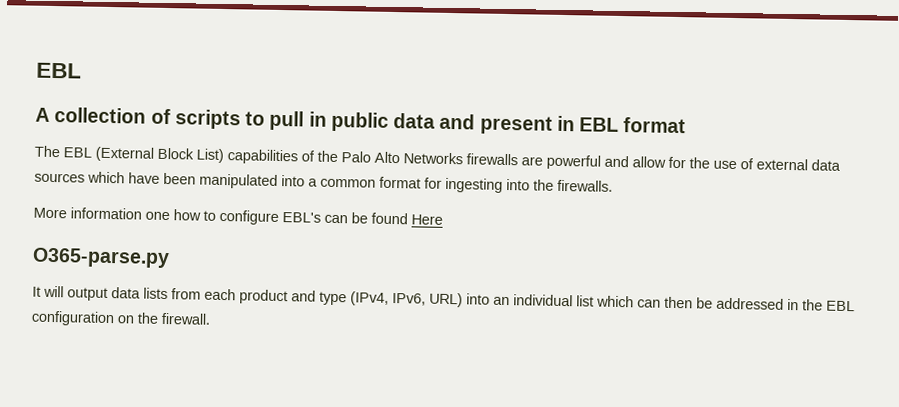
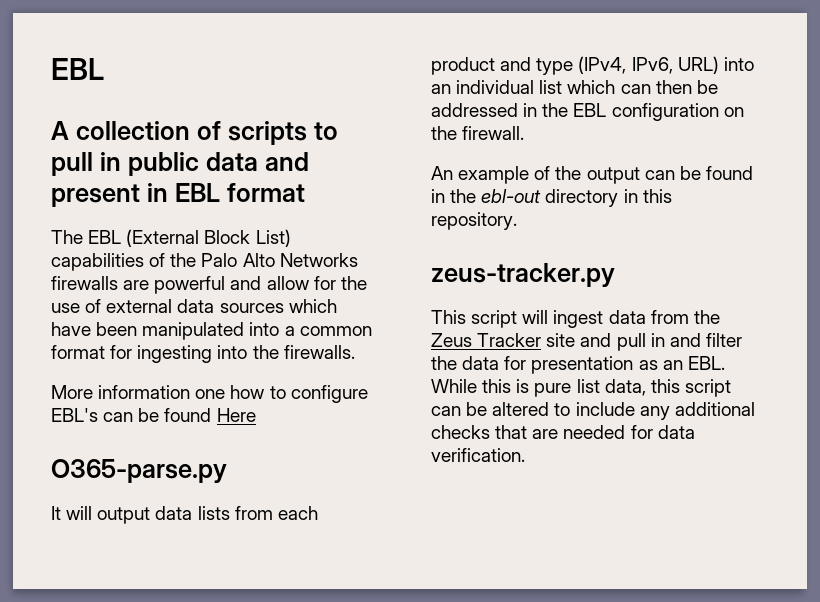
+ An example of the output can be found in the ebl-out directory in this repository.
+ zeus-tracker.py
+ This script will ingest data from the Zeus Tracker site and pull in and filter the data for presentation as an EBL. While this is pure list data, this script can be altered to include any additional checks that are needed for data verification.

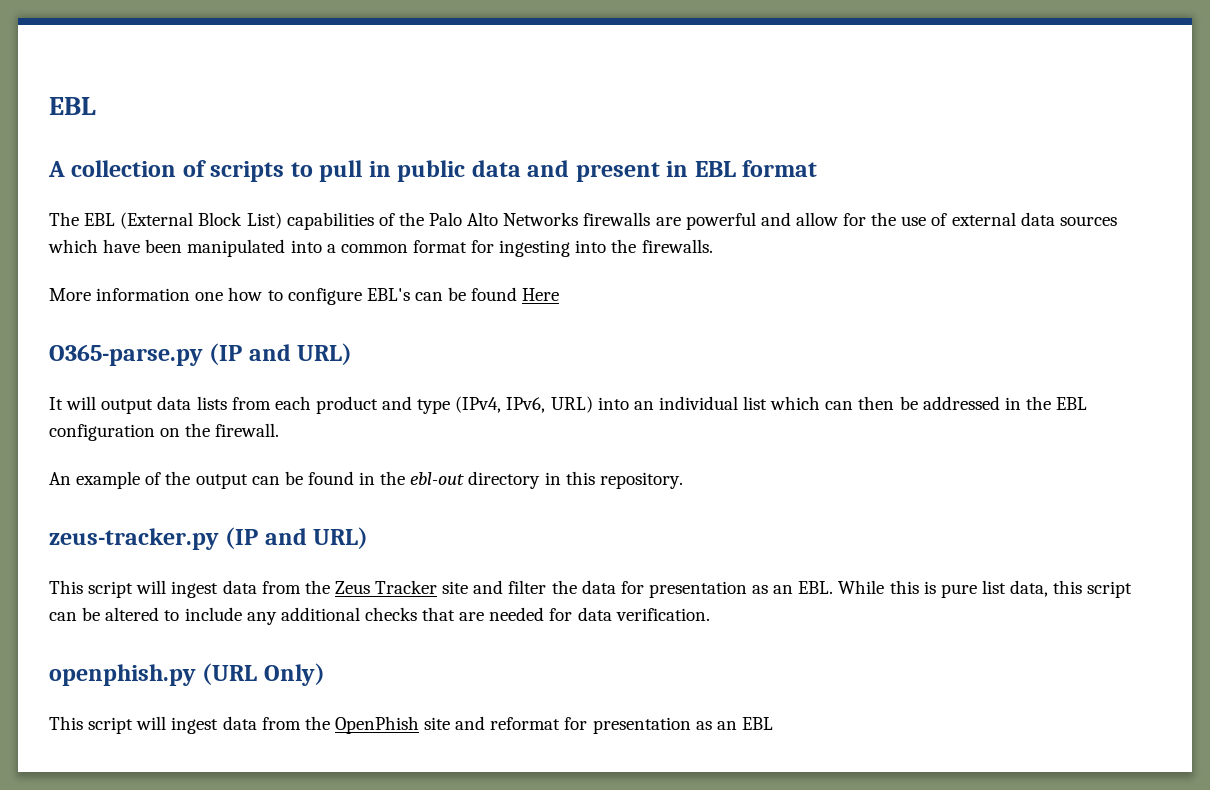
- O365-parse.py
+ O365-parse.py (IP and URL)
- zeus-tracker.py
+ zeus-tracker.py (IP and URL)
- This script will ingest data from the Zeus Tracker site and pull in and filter the data for presentation as an EBL. While this is pure list data, this script can be altered to include any additional checks that are needed for data verification.
+ This script will ingest data from the Zeus Tracker site and filter the data for presentation as an EBL. While this is pure list data, this script can be altered to include any additional checks that are needed for data verification.
+ openphish.py (URL Only)
+ This script will ingest data from the OpenPhish site and reformat for presentation as an EBL

